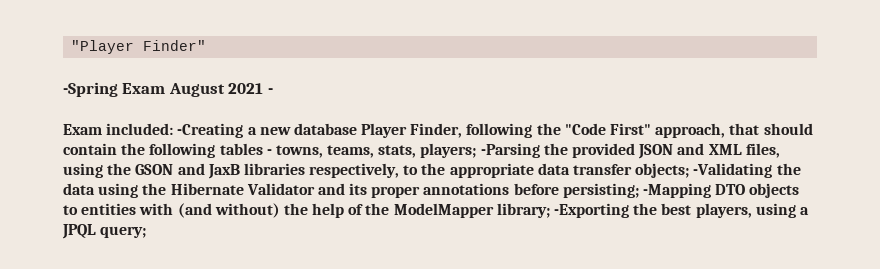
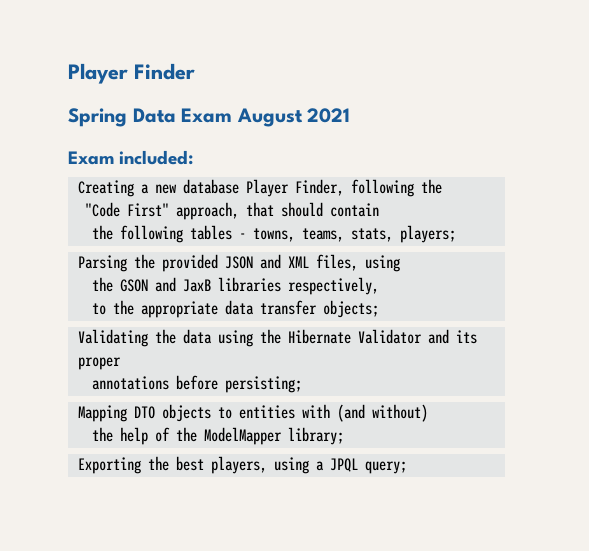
- "Player Finder"
- -Spring Exam August 2021 -
+ Player Finder
+ Spring Data Exam August 2021
- Exam included: -Creating a new database Player Finder, following the "Code First" approach, that should contain the following tables - towns, teams, stats, players; -Parsing the provided JSON and XML files, using the GSON and JaxB libraries respectively, to the appropriate data transfer objects; -Validating the data using the Hibernate Validator and its proper annotations before persisting; -Mapping DTO objects to entities with (and without) the help of the ModelMapper library; -Exporting the best players, using a JPQL query;
+ Exam included:
+ Creating a new database Player Finder, following the
+ "Code First" approach, that should contain
+ the following tables - towns, teams, stats, players;
+ Parsing the provided JSON and XML files, using
+ the GSON and JaxB libraries respectively,
+ to the appropriate data transfer objects;
+ Validating the data using the Hibernate Validator and its proper
+ annotations before persisting;
+ Mapping DTO objects to entities with (and without)
+ the help of the ModelMapper library;
+ Exporting the best players, using a JPQL query;

